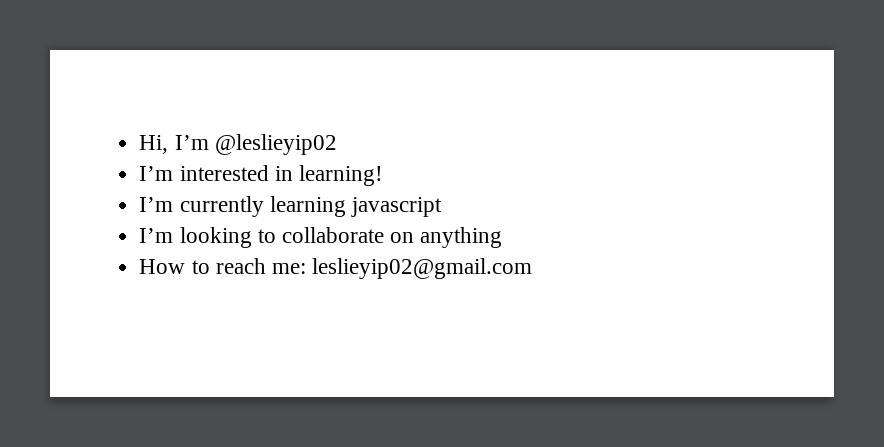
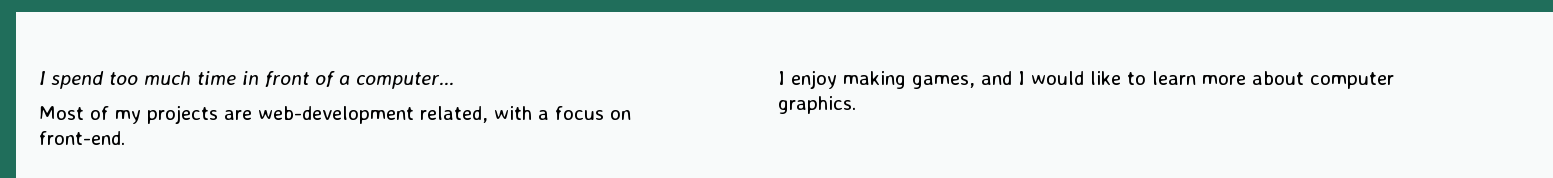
- Hi, I’m @leslieyip02
- I’m interested in learning!
- I’m currently learning javascript
- I’m looking to collaborate on anything
- How to reach me: leslieyip02@gmail.com
+ I spend too much time in front of a computer...
+ Most of my projects are web-development related, with a focus on front-end.
+ I enjoy making games, and I would like to learn more about computer graphics.

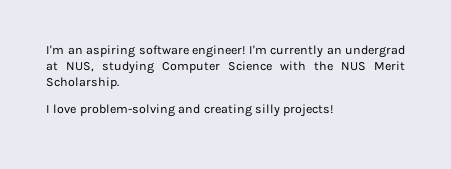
- I spend too much time in front of a computer...
- Most of my projects are web-development related, with a focus on front-end.
- I enjoy making games, and I would like to learn more about computer graphics.
+ I'm an aspiring software engineer! I'm currently an undergrad at NUS, studying Computer Science with the NUS Merit Scholarship.
+ I love problem-solving and creating silly projects!

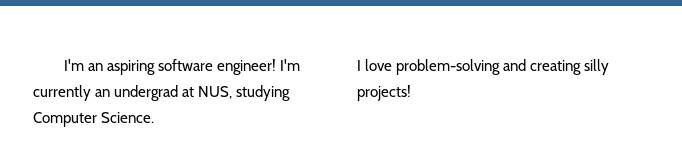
- I'm currently an undergrad at NUS, studying Computer Science with the NUS Merit Scholarship.
+ I'm currently an undergrad at NUS, studying Computer Science.

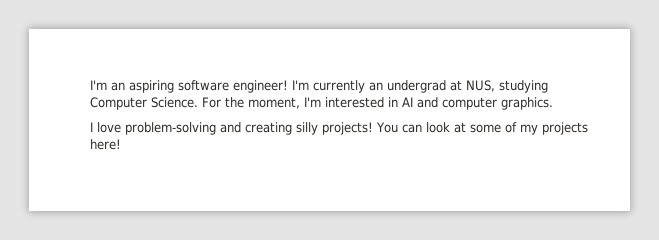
+ For the moment, I'm interested in AI and computer graphics.
+ You can look at some of my projects here!

